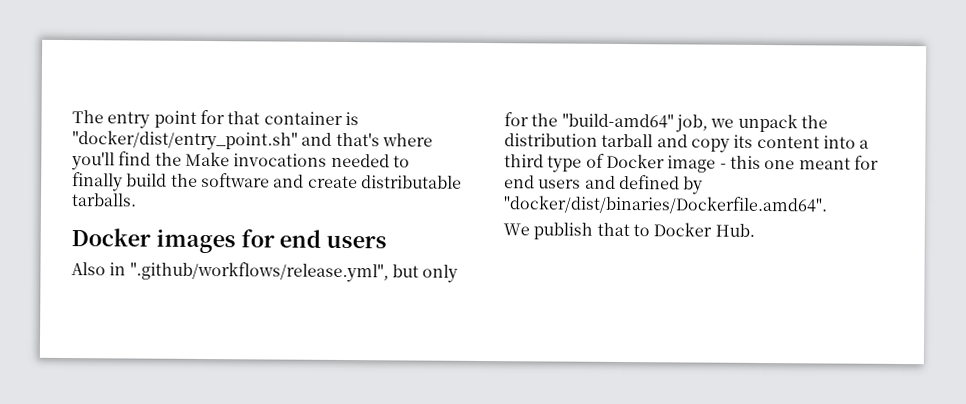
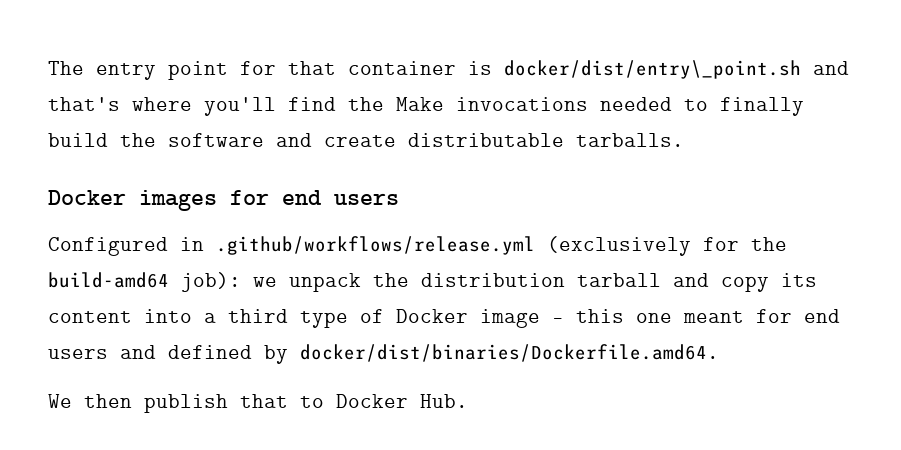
- The entry point for that container is "docker/dist/entry_point.sh" and that's where you'll find the Make invocations needed to finally build the software and create distributable tarballs.
+ The entry point for that container is docker/dist/entry\_point.sh and that's where you'll find the Make invocations needed to finally build the software and create distributable tarballs.
- Also in ".github/workflows/release.yml", but only for the "build-amd64" job, we unpack the distribution tarball and copy its content into a third type of Docker image - this one meant for end users and defined by "docker/dist/binaries/Dockerfile.amd64".
+ Configured in .github/workflows/release.yml (exclusively for the build-amd64 job): we unpack the distribution tarball and copy its content into a third type of Docker image - this one meant for end users and defined by docker/dist/binaries/Dockerfile.amd64.
- We publish that to Docker Hub.
+ We then publish that to Docker Hub.

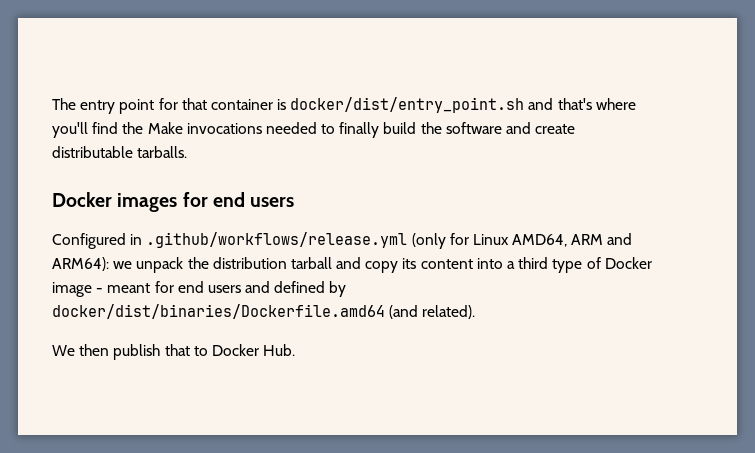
- The entry point for that container is docker/dist/entry\_point.sh and that's where you'll find the Make invocations needed to finally build the software and create distributable tarballs.
+ The entry point for that container is docker/dist/entry_point.sh and that's where you'll find the Make invocations needed to finally build the software and create distributable tarballs.
- Configured in .github/workflows/release.yml (exclusively for the build-amd64 job): we unpack the distribution tarball and copy its content into a third type of Docker image - this one meant for end users and defined by docker/dist/binaries/Dockerfile.amd64.
+ Configured in .github/workflows/release.yml (only for Linux AMD64, ARM and ARM64): we unpack the distribution tarball and copy its content into a third type of Docker image - meant for end users and defined by docker/dist/binaries/Dockerfile.amd64 (and related).

